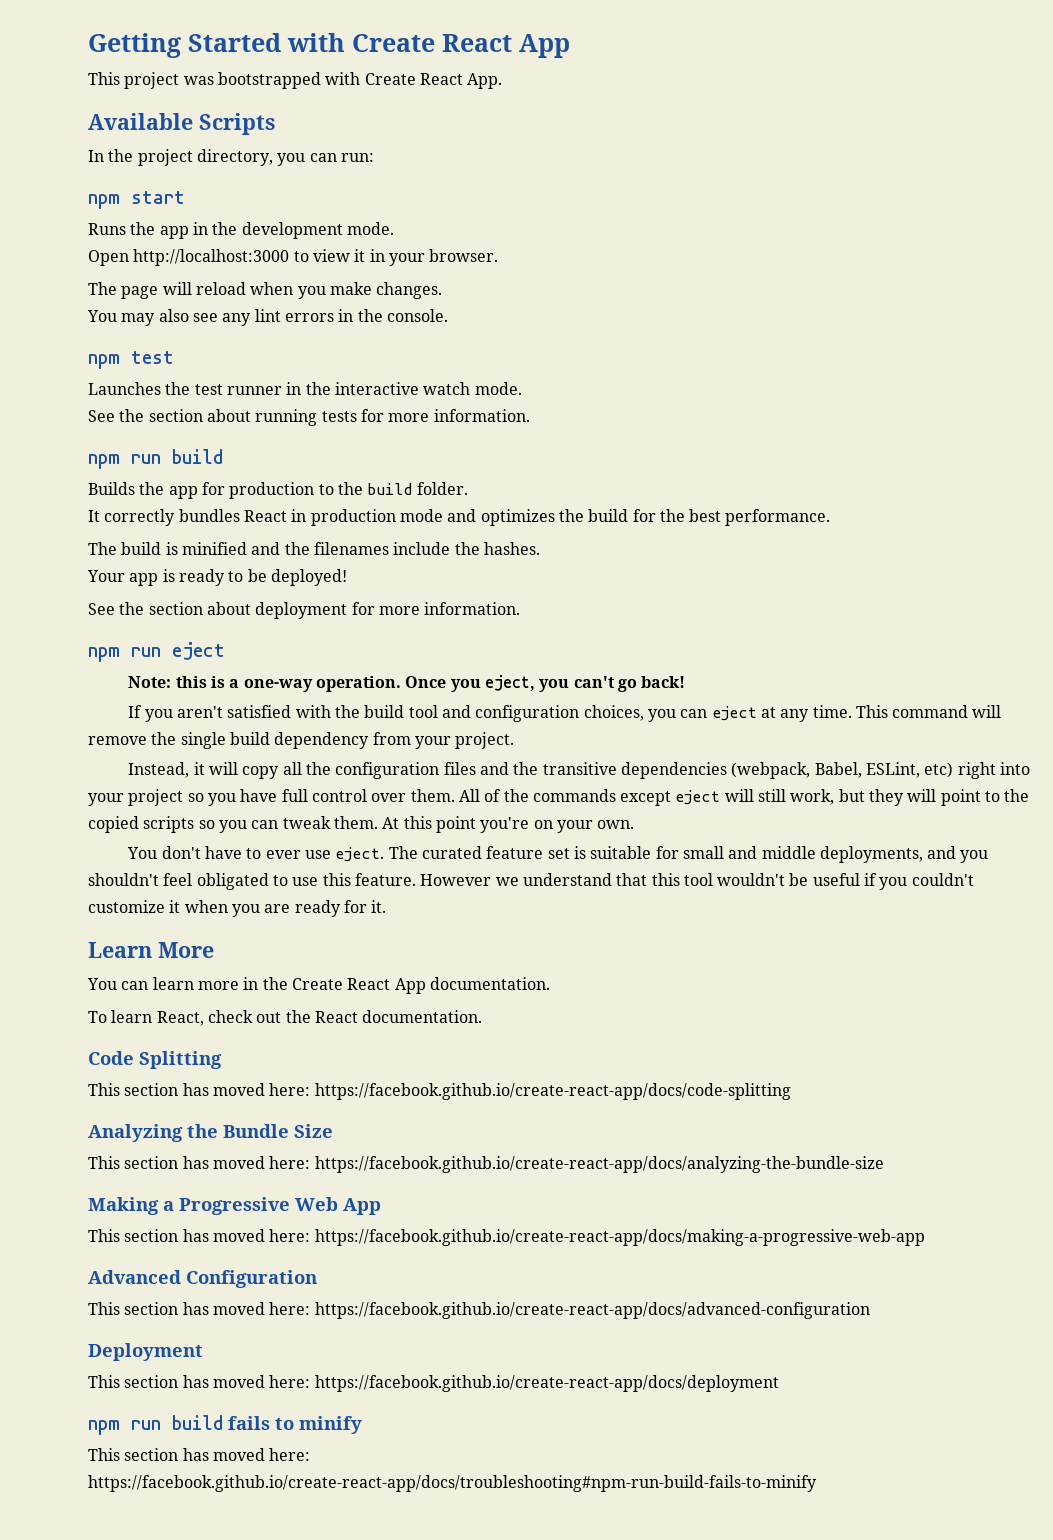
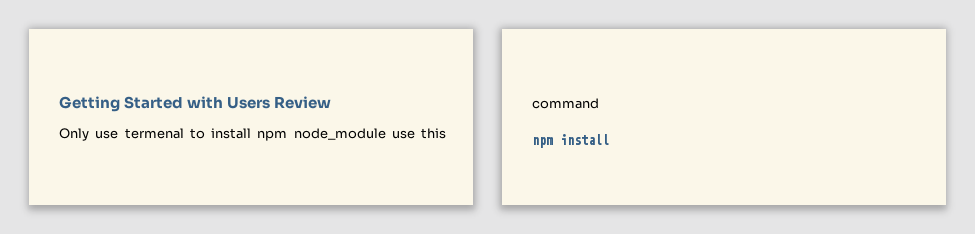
- Getting Started with Create React App
- This project was bootstrapped with Create React App.
- Available Scripts
- In the project directory, you can run:
- npm start
- Runs the app in the development mode.
- Open http://localhost:3000 to view it in your browser.
- The page will reload when you make changes.
- You may also see any lint errors in the console.
- npm test
- Launches the test runner in the interactive watch mode.
- See the section about running tests for more information.
- npm run build
- Builds the app for production to the build folder.
- It correctly bundles React in production mode and optimizes the build for the best performance.
- The build is minified and the filenames include the hashes.
- Your app is ready to be deployed!
- See the section about deployment for more information.
- npm run eject
- Note: this is a one-way operation. Once you eject, you can't go back!
- If you aren't satisfied with the build tool and configuration choices, you can eject at any time. This command will remove the single build dependency from your project.
- Instead, it will copy all the configuration files and the transitive dependencies (webpack, Babel, ESLint, etc) right into your project so you have full control over them. All of the commands except eject will still work, but they will point to the copied scripts so you can tweak them. At this point you're on your own.
- You don't have to ever use eject. The curated feature set is suitable for small and middle deployments, and you shouldn't feel obligated to use this feature. However we understand that this tool wouldn't be useful if you couldn't customize it when you are ready for it.
- Learn More
- You can learn more in the Create React App documentation.
- To learn React, check out the React documentation.
- Code Splitting
- This section has moved here: https://facebook.github.io/create-react-app/docs/code-splitting
- Analyzing the Bundle Size
- This section has moved here: https://facebook.github.io/create-react-app/docs/analyzing-the-bundle-size
- Making a Progressive Web App
- This section has moved here: https://facebook.github.io/create-react-app/docs/making-a-progressive-web-app
- Advanced Configuration
- This section has moved here: https://facebook.github.io/create-react-app/docs/advanced-configuration
- Deployment
- This section has moved here: https://facebook.github.io/create-react-app/docs/deployment
- npm run build fails to minify
- This section has moved here: https://facebook.github.io/create-react-app/docs/troubleshooting#npm-run-build-fails-to-minify
+ Getting Started with Users Review
+ Only use termenal to install npm node_module use this command
+ npm install

